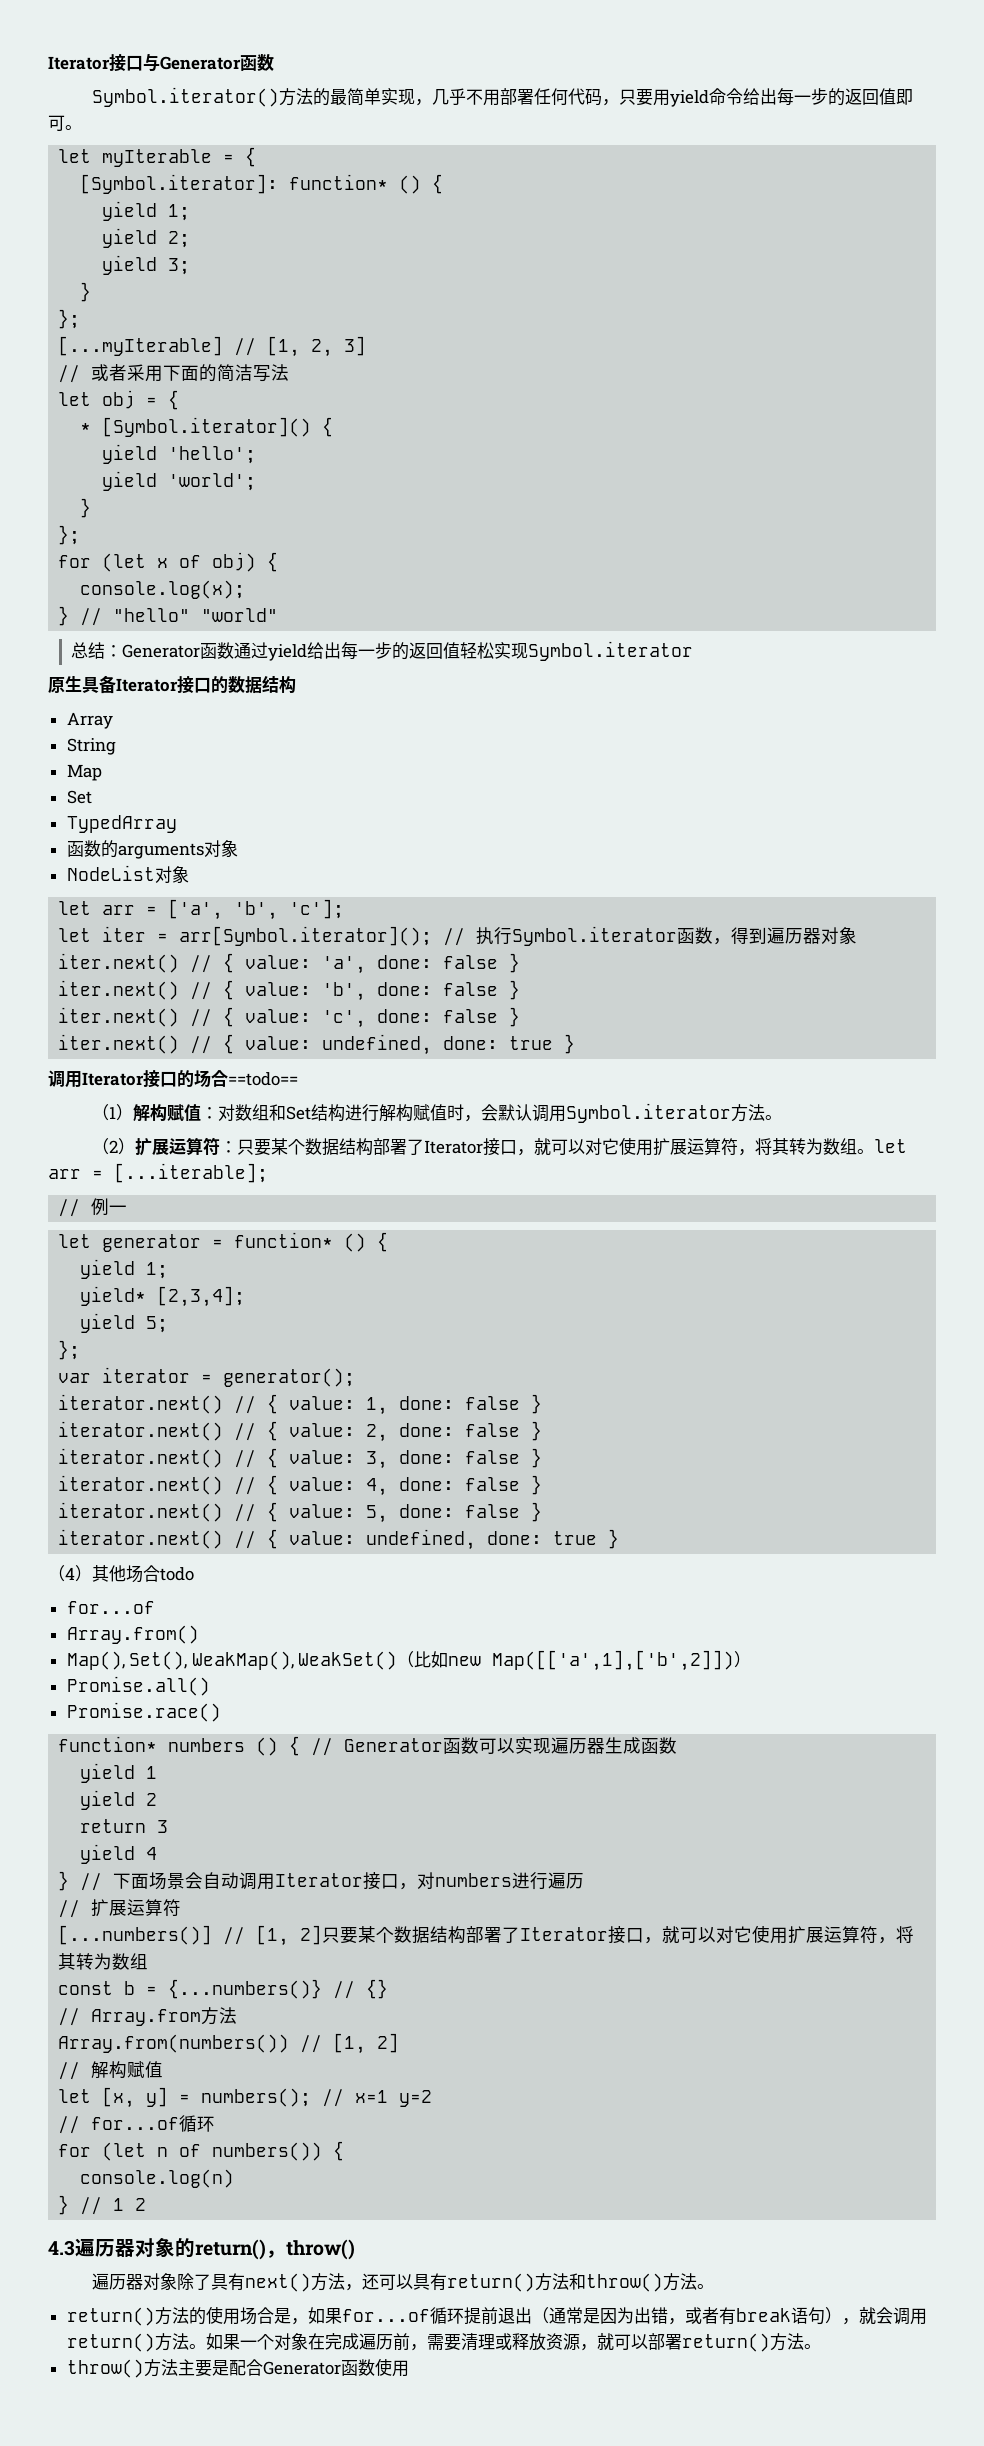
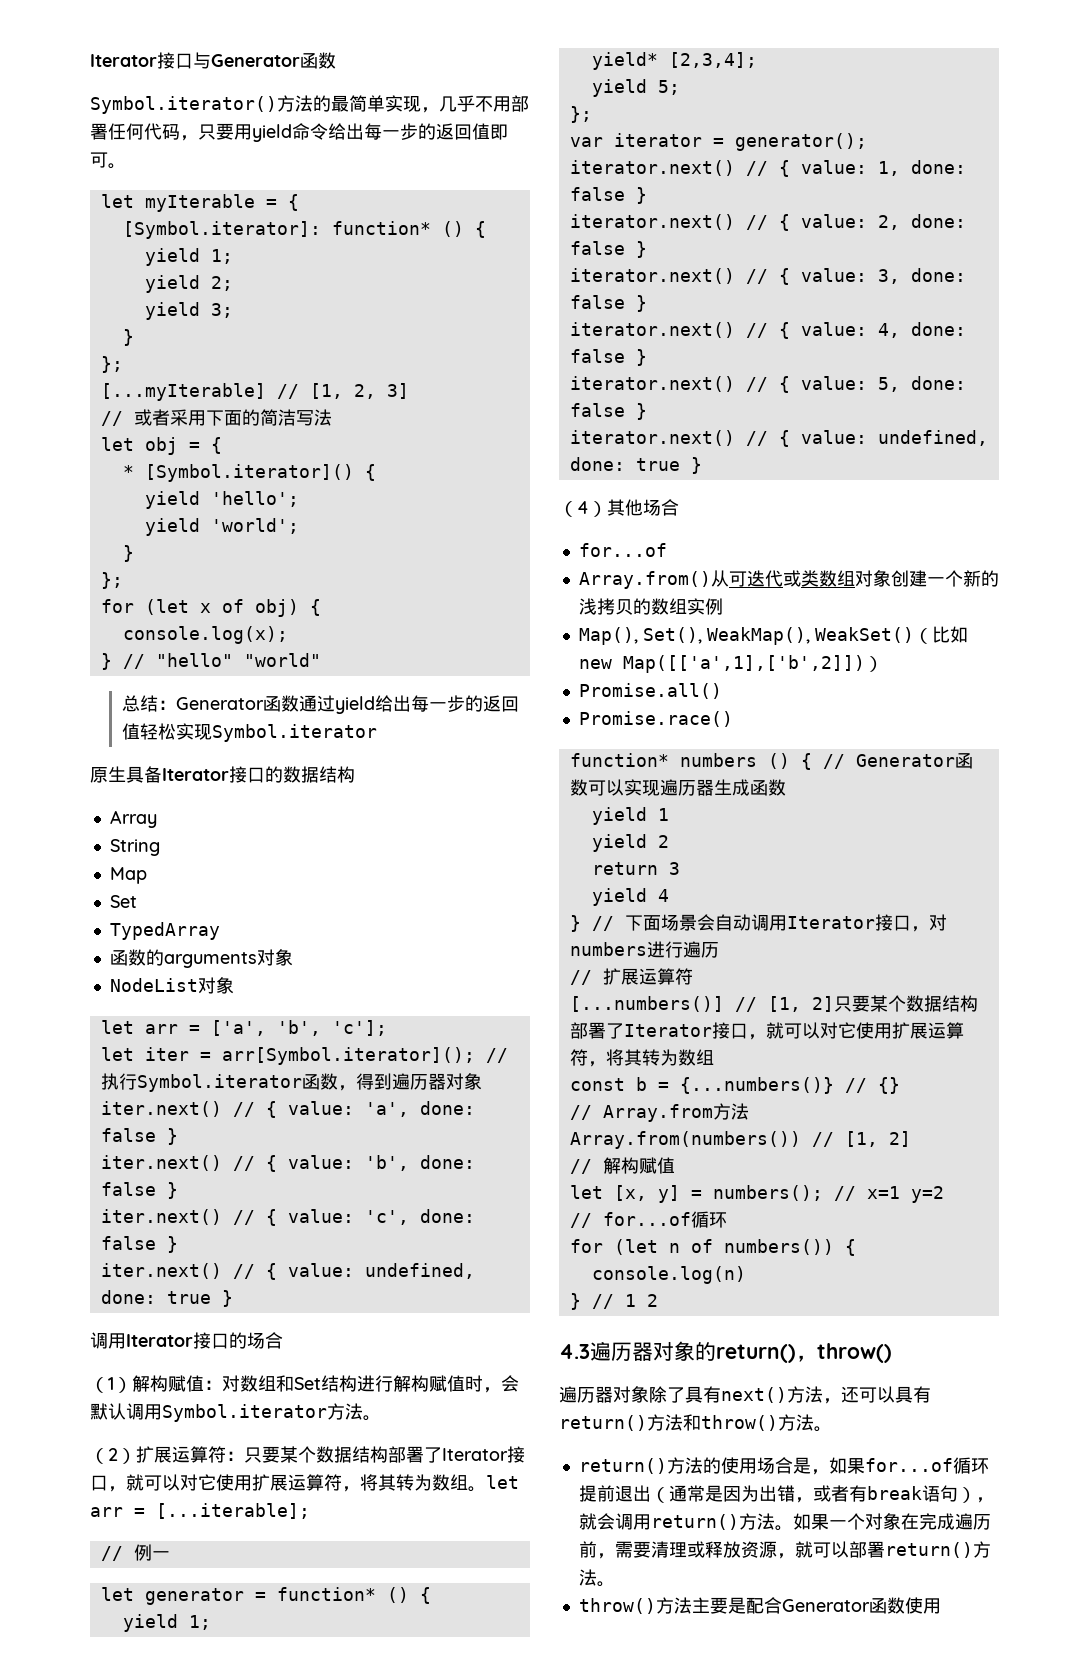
- 调用Iterator接口的场合==todo==
+ 调用Iterator接口的场合
- （4）其他场合todo
+ （4）其他场合
- Array.from()
+ Array.from()从可迭代或类数组对象创建一个新的浅拷贝的数组实例

